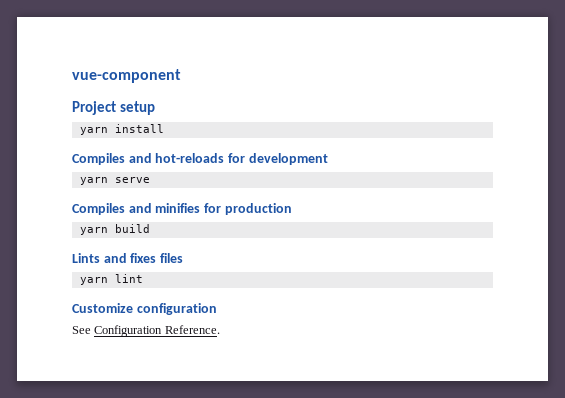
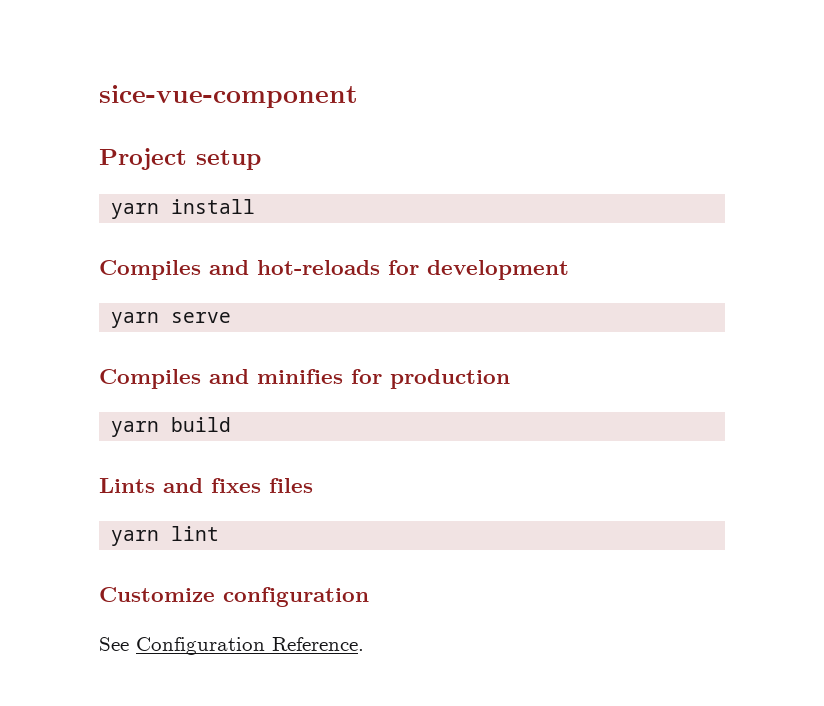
- vue-component
+ sice-vue-component

